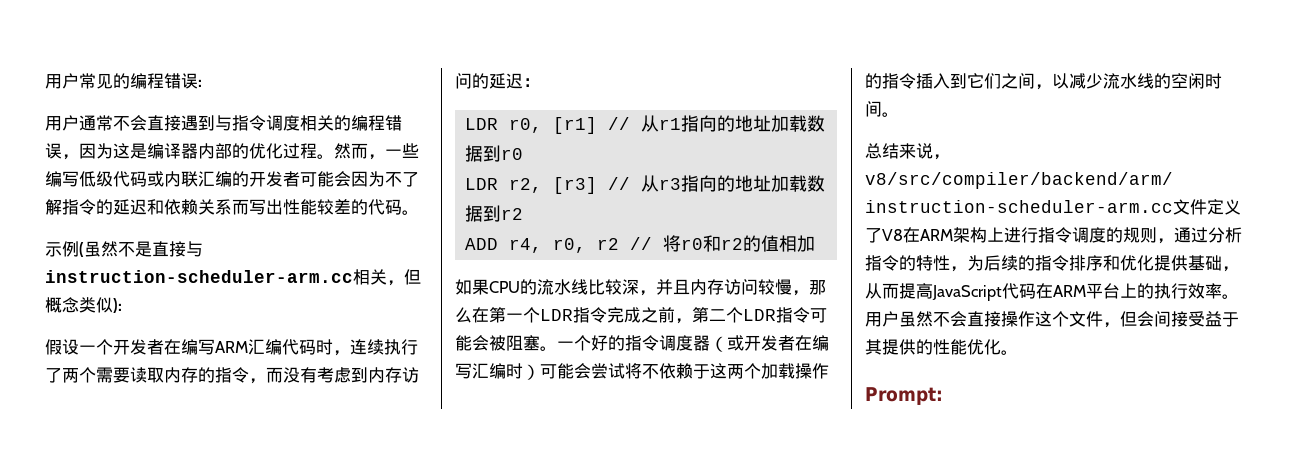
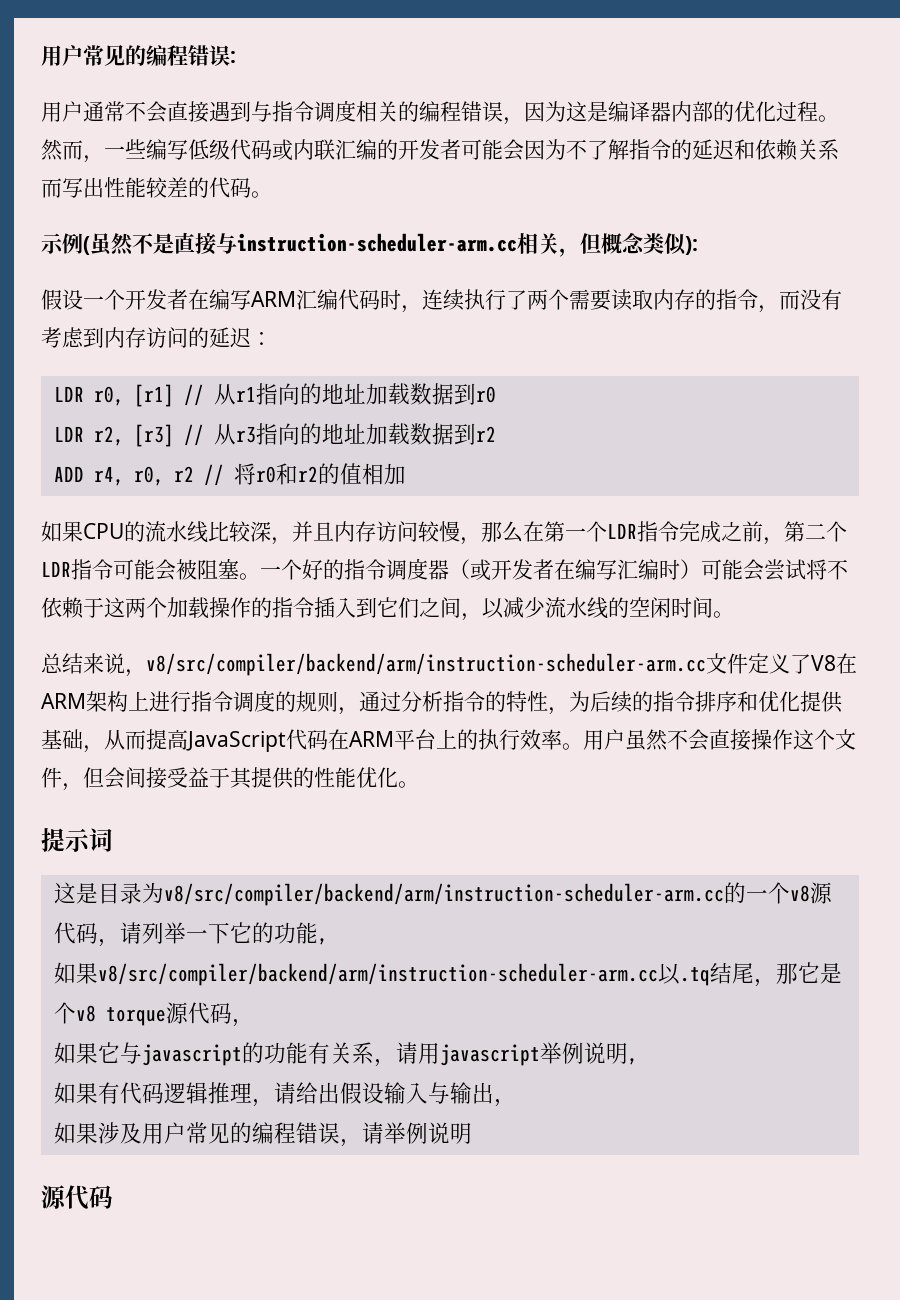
- Prompt:
+ 提示词
+ 这是目录为v8/src/compiler/backend/arm/instruction-scheduler-arm.cc的一个v8源代码，请列举一下它的功能,
+ 如果v8/src/compiler/backend/arm/instruction-scheduler-arm.cc以.tq结尾，那它是个v8 torque源代码，
+ 如果它与javascript的功能有关系，请用javascript举例说明,
+ 如果有代码逻辑推理，请给出假设输入与输出，
+ 如果涉及用户常见的编程错误，请举例说明
+ 源代码

